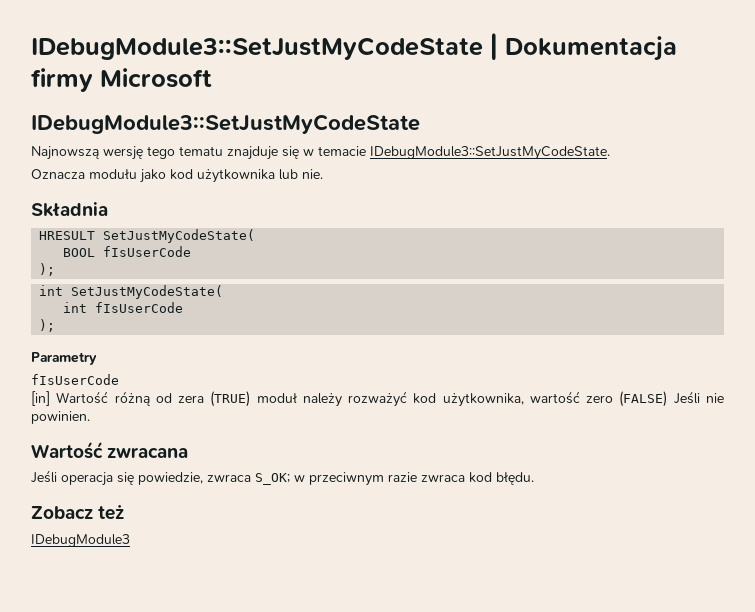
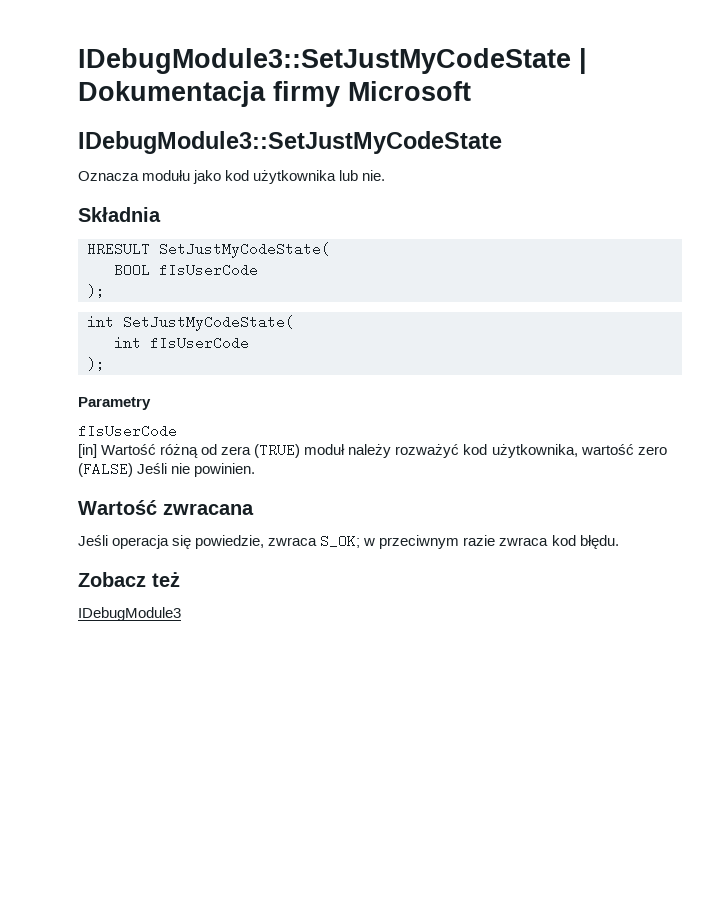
- Najnowszą wersję tego tematu znajduje się w temacie IDebugModule3::SetJustMyCodeState.

